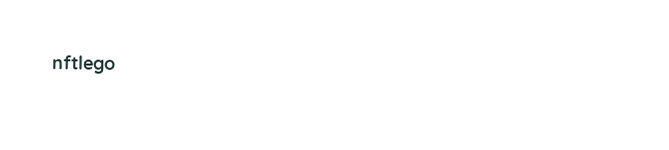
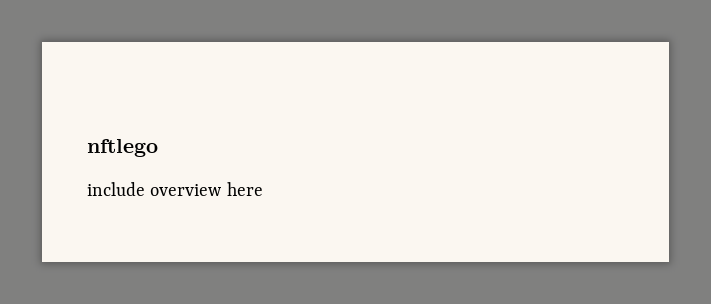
+ include overview here

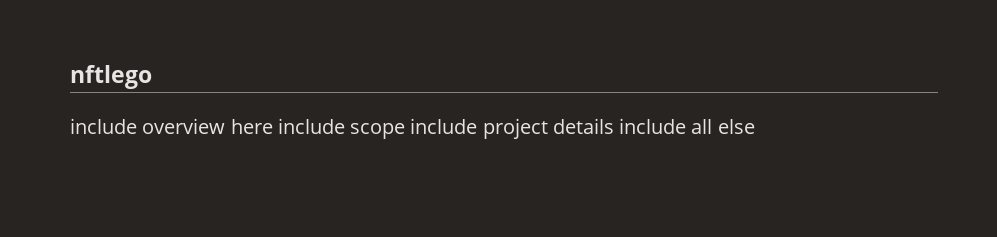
- include overview here
+ include overview here include scope include project details include all else

